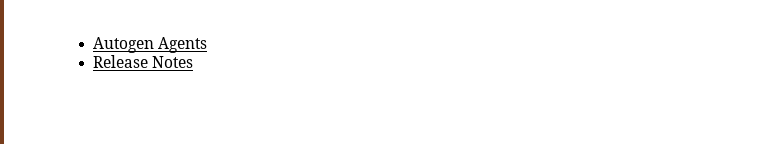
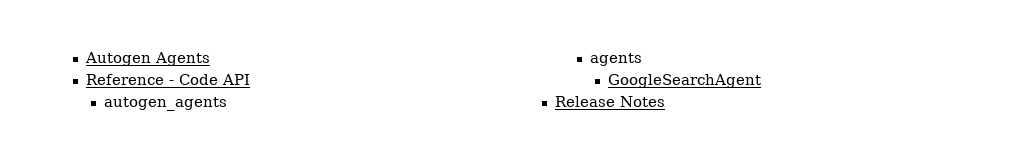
+ Reference - Code API
+ autogen_agents
+ agents
+ GoogleSearchAgent

